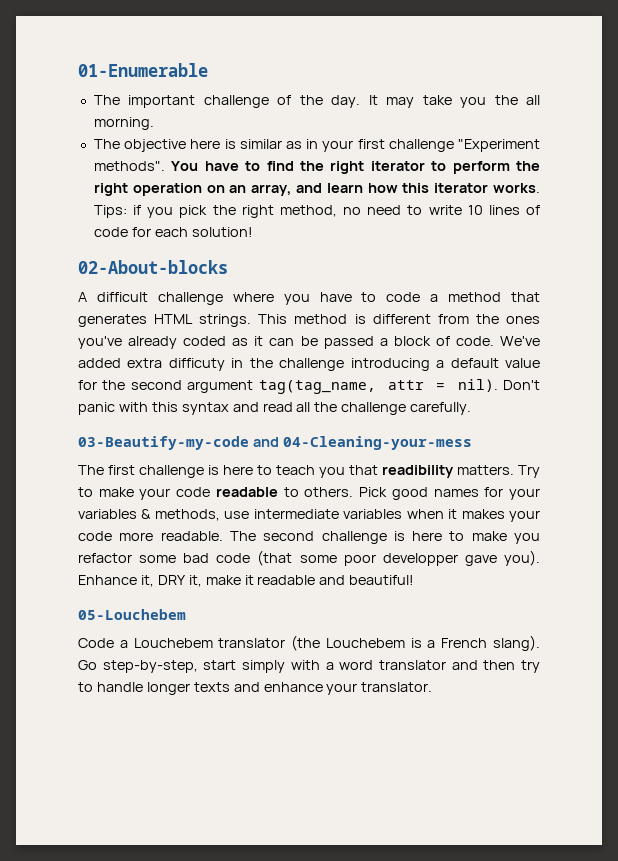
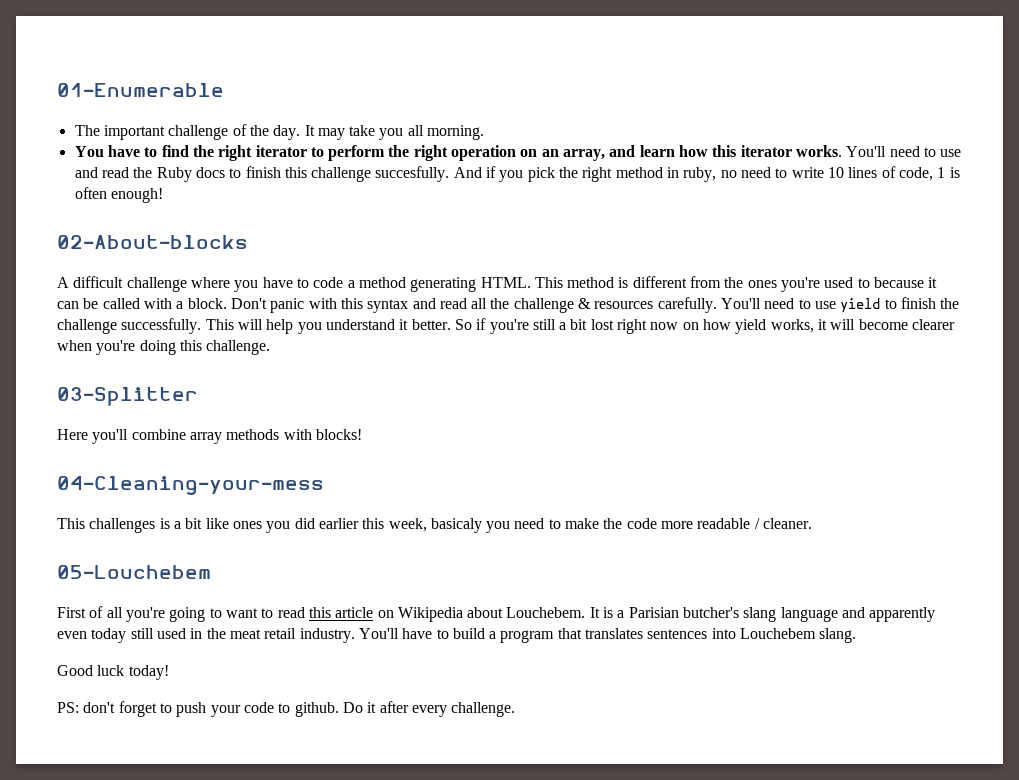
- It may take you the all morning.
+ It may take you all morning.
- The objective here is similar as in your first challenge "Experiment methods".
- Tips: if you pick the right method, no need to write 10 lines of code for each solution!
+ You'll need to use and read the Ruby docs to finish this challenge succesfully. And if you pick the right method in ruby, no need to write 10 lines of code, 1 is often enough!
- A difficult challenge where you have to code a method that generates HTML strings.
+ A difficult challenge where you have to code a method generating HTML.
- This method is different from the ones you've already coded as it can be passed a block of code. We've added extra difficuty in the challenge introducing a default value for the second argument tag(tag_name, attr = nil).
+ This method is different from the ones you're used to because it can be called with a block.
- Don't panic with this syntax and read all the challenge carefully.
- 03-Beautify-my-code and 04-Cleaning-your-mess
- The first challenge is here to teach you that readibility matters. Try to make your code readable to others. Pick good names for your variables & methods, use intermediate variables when it makes your code more readable. The second challenge is here to make you refactor some bad code (that some poor developper gave you). Enhance it, DRY it, make it readable and beautiful!
+ Don't panic with this syntax and read all the challenge & resources carefully. You'll need to use yield to finish the challenge successfully. This will help you understand it better. So if you're still a bit lost right now on how yield works, it will become clearer when you're doing this challenge.
+ 03-Splitter
+ Here you'll combine array methods with blocks!
+ 04-Cleaning-your-mess
+ This challenges is a bit like ones you did earlier this week, basicaly you need to make the code more readable / cleaner.
  05-Louchebem
- Code a Louchebem translator (the Louchebem is a French slang). Go step-by-step, start simply with a word translator and then try to handle longer texts and enhance your translator.
+ First of all you're going to want to read this article on Wikipedia about Louchebem. It is a Parisian butcher's slang language and apparently even today still used in the meat retail industry. You'll have to build a program that translates sentences into Louchebem slang.
+ Good luck today!
+ PS: don't forget to push your code to github. Do it after every challenge.

